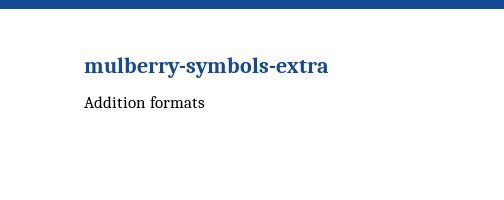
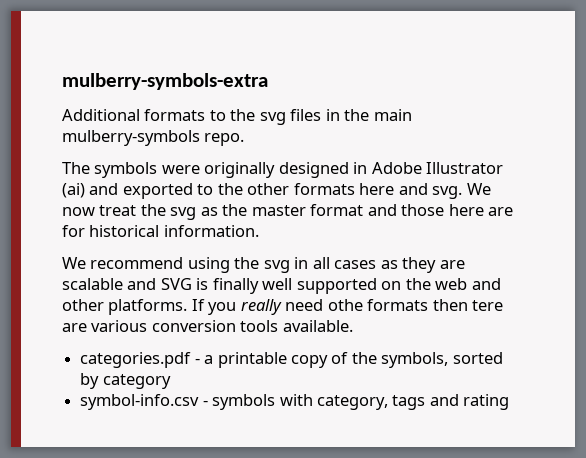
- Addition formats
+ Additional formats to the svg files in the main mulberry-symbols repo.
+ The symbols were originally designed in Adobe Illustrator (ai) and exported to the other formats here and svg. We now treat the svg as the master format and those here are for historical information.
+ We recommend using the svg in all cases as they are scalable and SVG is finally well supported on the web and other platforms. If you really need othe formats then tere are various conversion tools available.
+ categories.pdf - a printable copy of the symbols, sorted by category
+ symbol-info.csv - symbols with category, tags and rating

